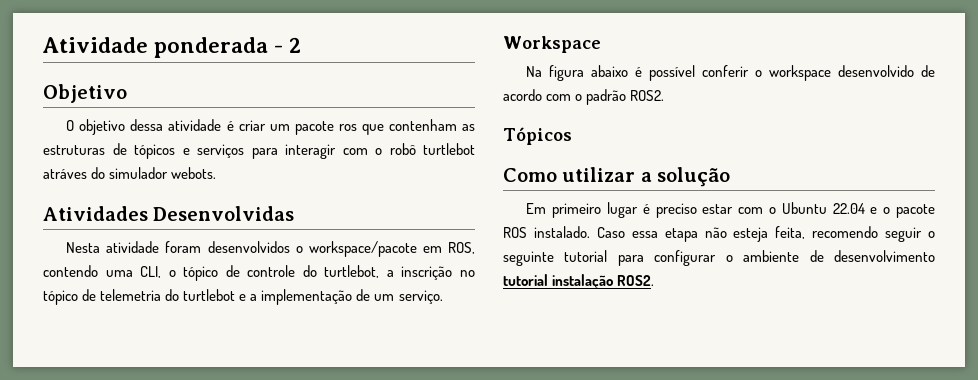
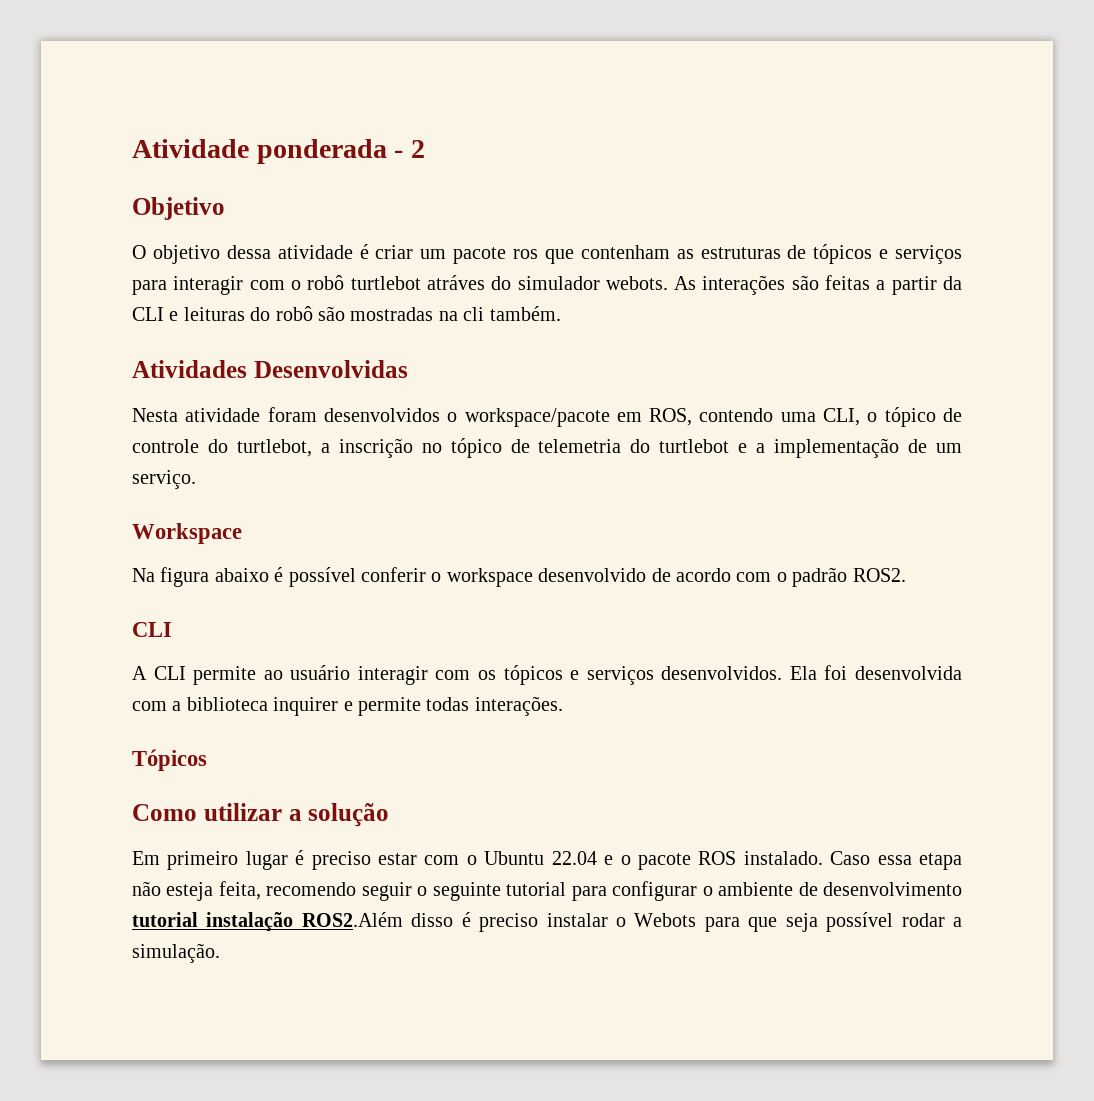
+ As interações são feitas a partir da CLI e leituras do robô são mostradas na cli também.
  Na figura abaixo é possível conferir o workspace desenvolvido de acordo com o padrão ROS2.
+ CLI
+ A CLI permite ao usuário interagir com os tópicos e serviços desenvolvidos. Ela foi desenvolvida com a biblioteca inquirer e permite todas interações.
- Caso essa etapa não esteja feita, recomendo seguir o seguinte tutorial para configurar o ambiente de desenvolvimento tutorial instalação ROS2.
+ Caso essa etapa não esteja feita, recomendo seguir o seguinte tutorial para configurar o ambiente de desenvolvimento tutorial instalação ROS2.Além disso é preciso instalar o Webots para que seja possível rodar a simulação.

